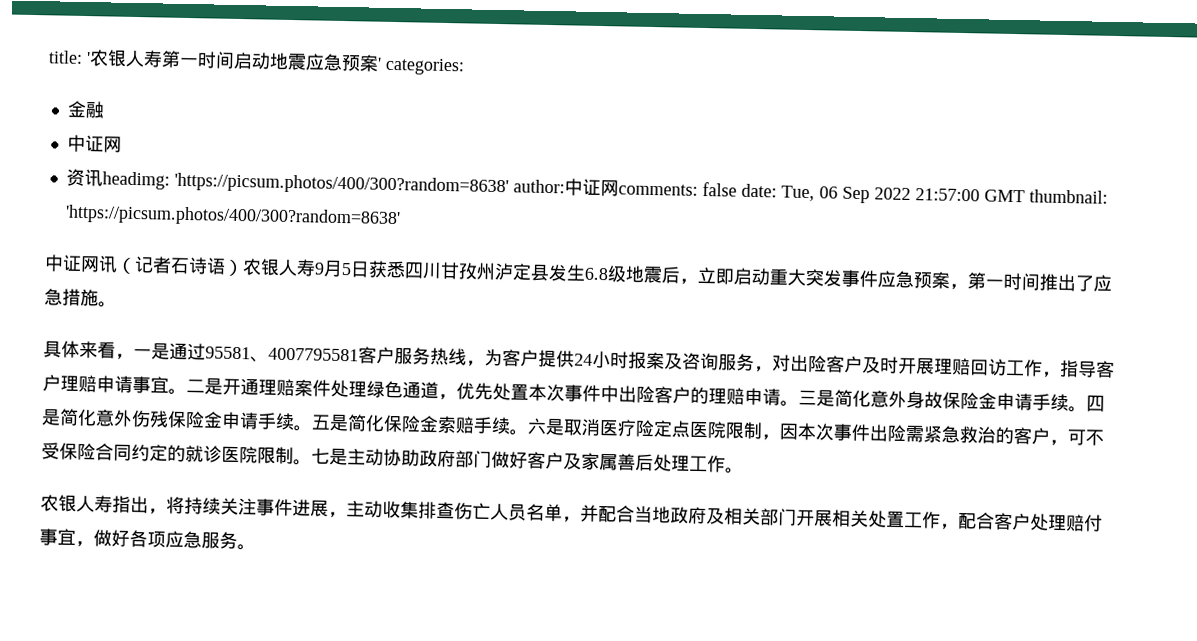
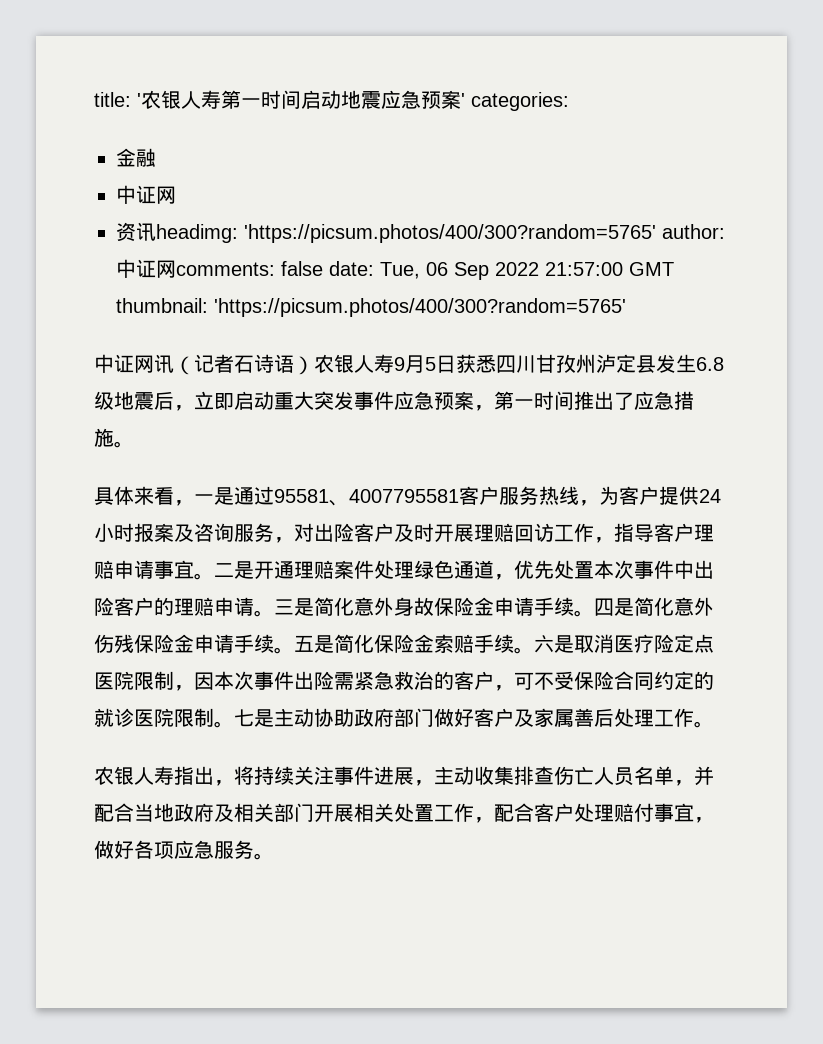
- 资讯headimg: 'https://picsum.photos/400/300?random=8638' author:中证网comments: false date: Tue, 06 Sep 2022 21:57:00 GMT thumbnail: 'https://picsum.photos/400/300?random=8638'
+ 资讯headimg: 'https://picsum.photos/400/300?random=5765' author:中证网comments: false date: Tue, 06 Sep 2022 21:57:00 GMT thumbnail: 'https://picsum.photos/400/300?random=5765'

